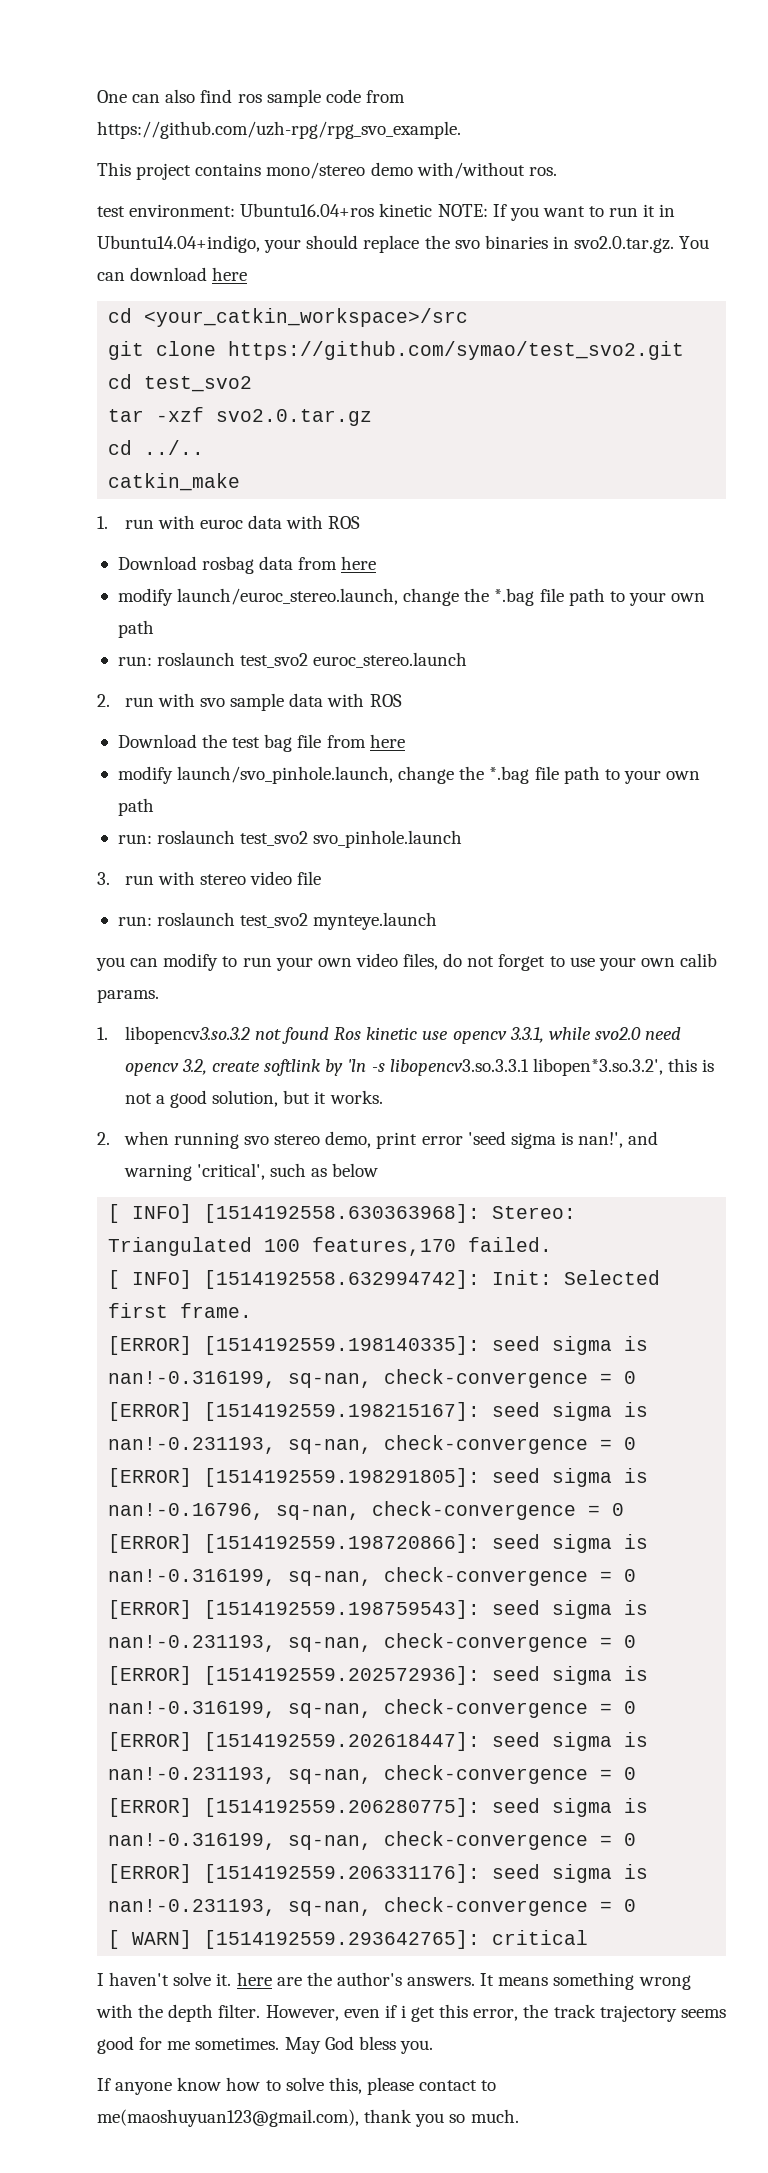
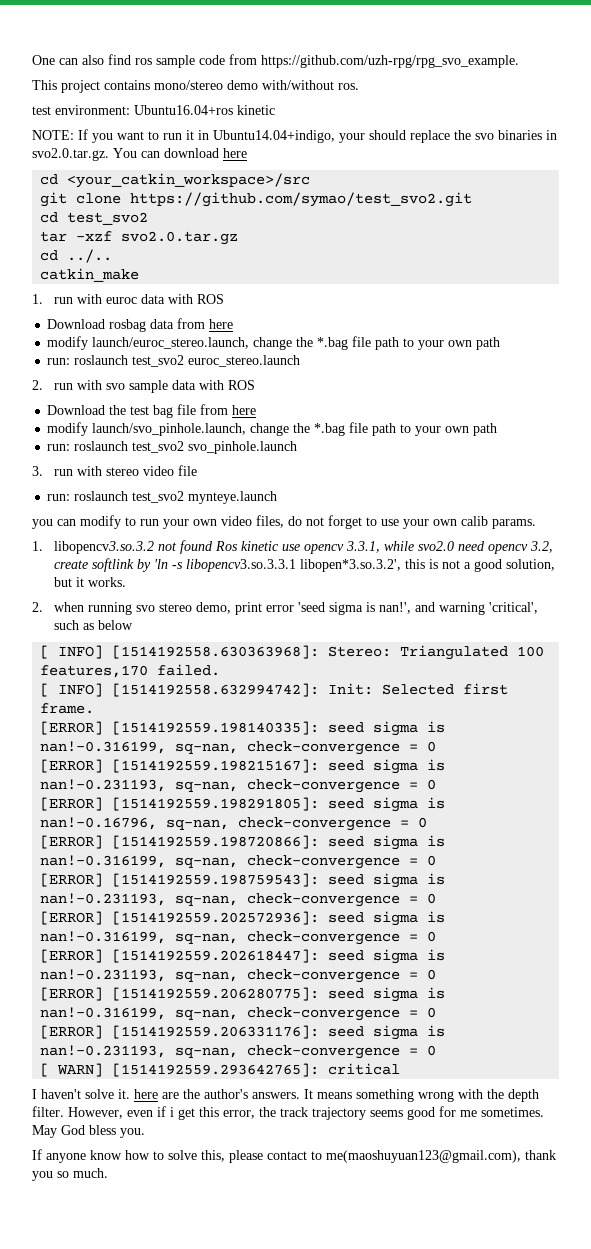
- test environment: Ubuntu16.04+ros kinetic NOTE: If you want to run it in Ubuntu14.04+indigo, your should replace the svo binaries in svo2.0.tar.gz. You can download here
+ test environment: Ubuntu16.04+ros kinetic
+ NOTE: If you want to run it in Ubuntu14.04+indigo, your should replace the svo binaries in svo2.0.tar.gz. You can download here

